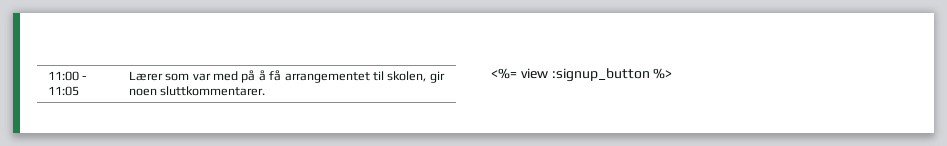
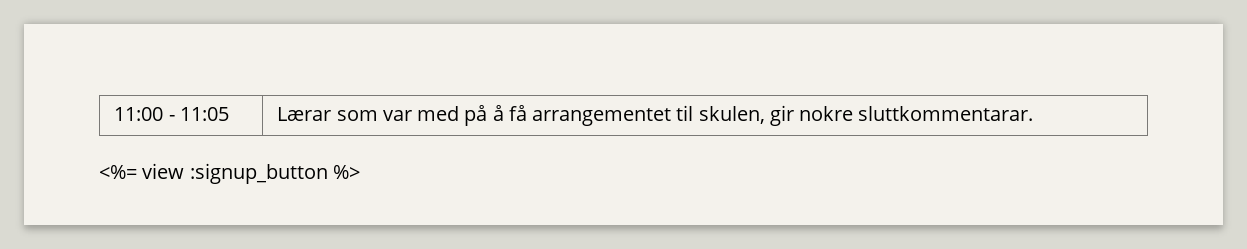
- 11:00 - 11:05 | Lærer som var med på å få arrangementet til skolen, gir noen sluttkommentarer.
+ 11:00 - 11:05 | Lærar som var med på å få arrangementet til skulen, gir nokre sluttkommentarar.

